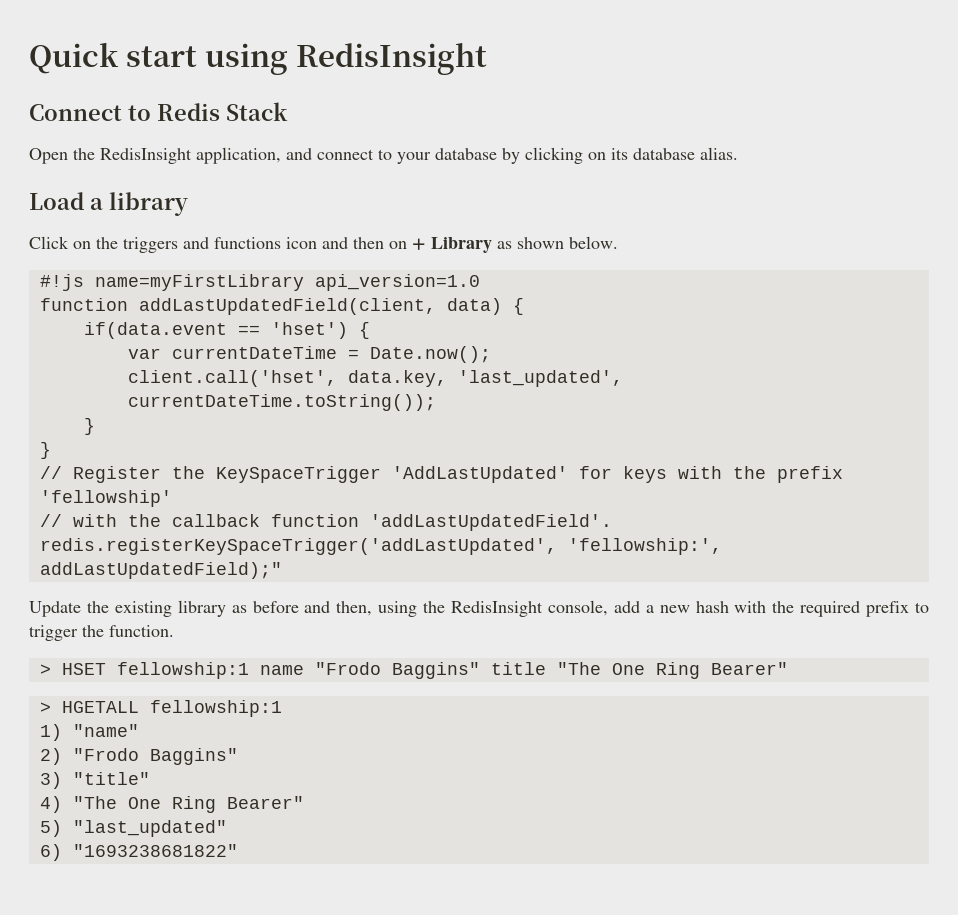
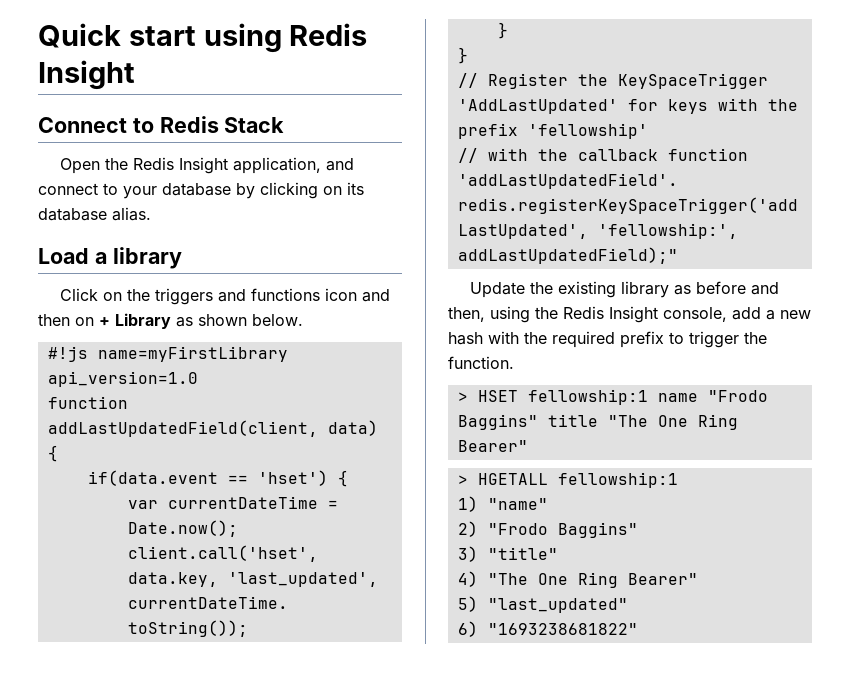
- Quick start using RedisInsight
+ Quick start using Redis Insight
- Open the RedisInsight application, and connect to your database by clicking on its database alias.
+ Open the Redis Insight application, and connect to your database by clicking on its database alias.
- Update the existing library as before and then, using the RedisInsight console, add a new hash with the required prefix to trigger the function.
+ Update the existing library as before and then, using the Redis Insight console, add a new hash with the required prefix to trigger the function.

